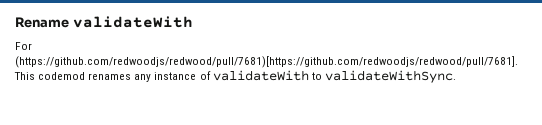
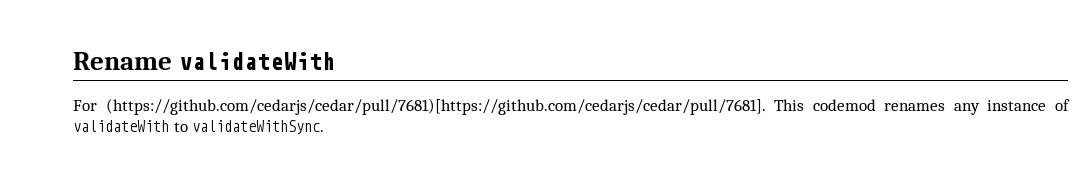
- For (https://github.com/redwoodjs/redwood/pull/7681)[https://github.com/redwoodjs/redwood/pull/7681]. This codemod renames any instance of validateWith to validateWithSync.
+ For (https://github.com/cedarjs/cedar/pull/7681)[https://github.com/cedarjs/cedar/pull/7681]. This codemod renames any instance of validateWith to validateWithSync.

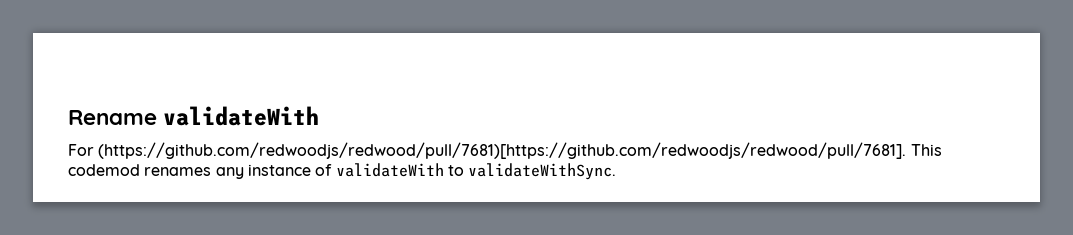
- For (https://github.com/cedarjs/cedar/pull/7681)[https://github.com/cedarjs/cedar/pull/7681]. This codemod renames any instance of validateWith to validateWithSync.
+ For (https://github.com/redwoodjs/redwood/pull/7681)[https://github.com/redwoodjs/redwood/pull/7681]. This codemod renames any instance of validateWith to validateWithSync.

